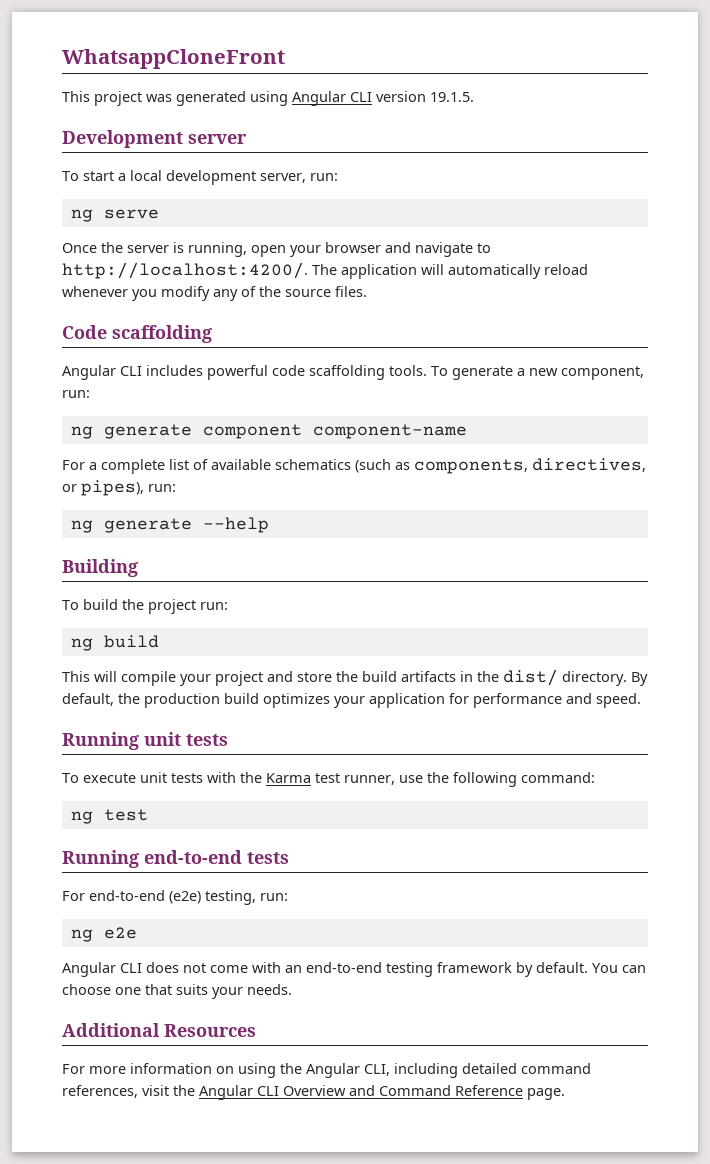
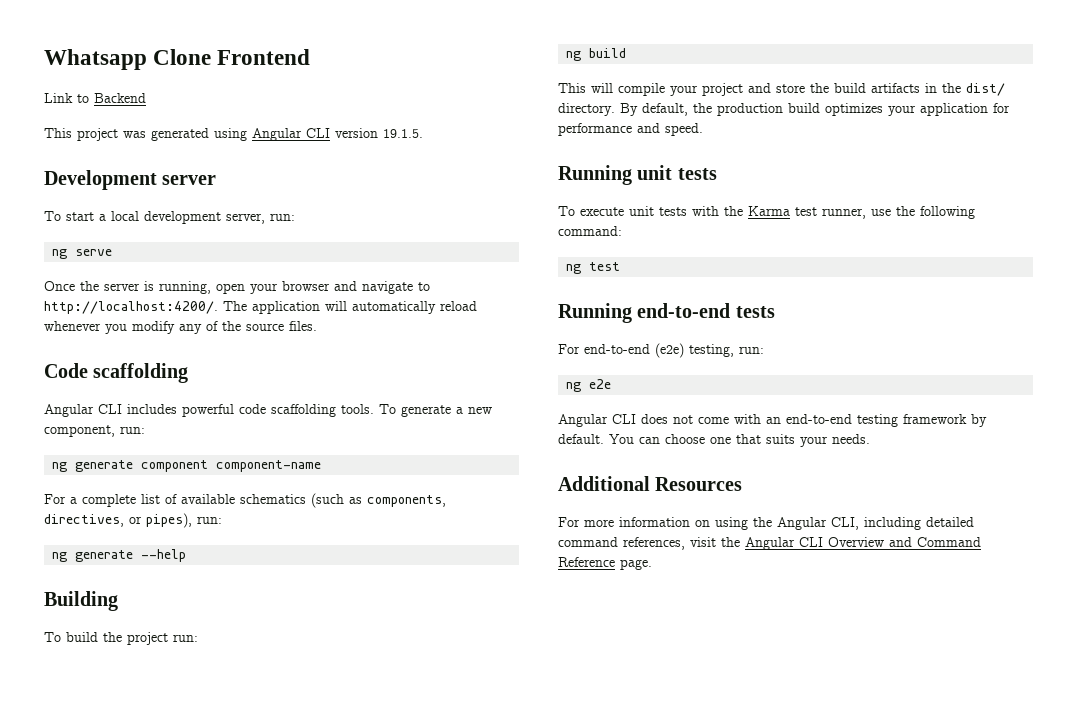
- WhatsappCloneFront
+ Whatsapp Clone Frontend
+ Link to Backend

